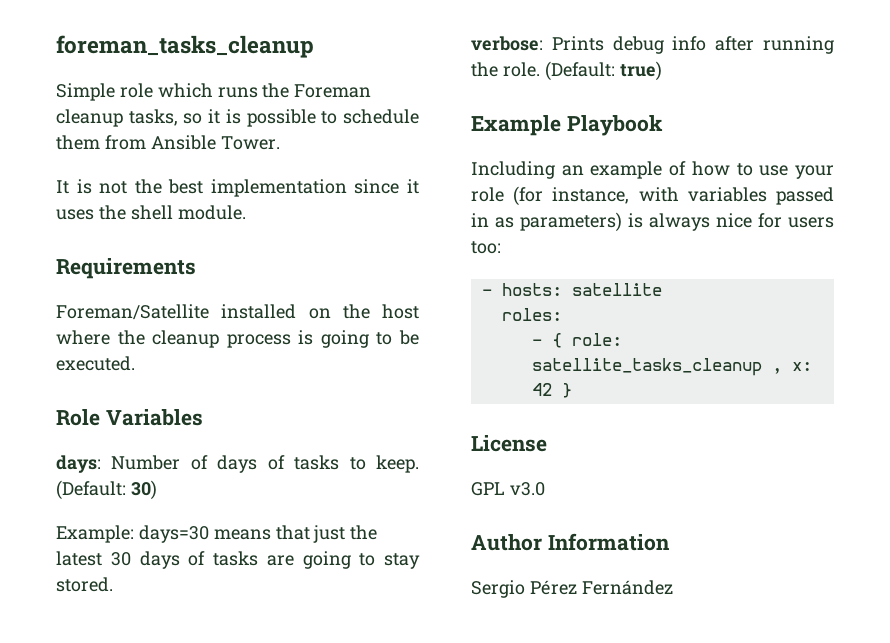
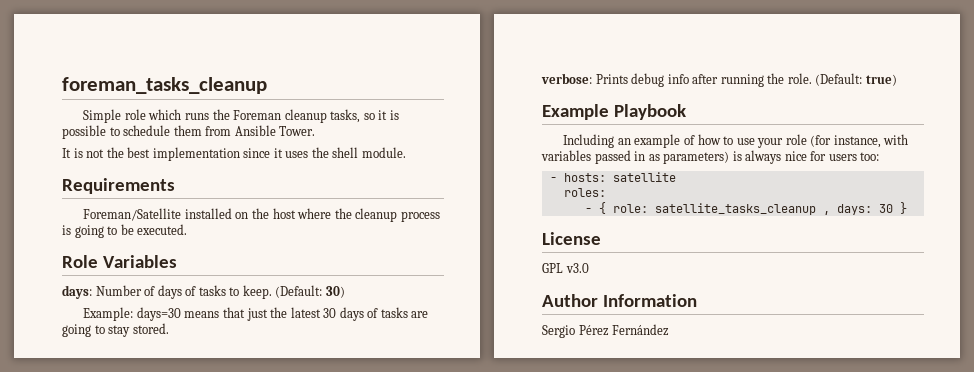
- - { role: satellite_tasks_cleanup , x: 42 }
+ - { role: satellite_tasks_cleanup , days: 30 }

